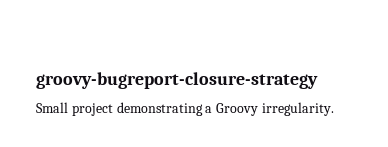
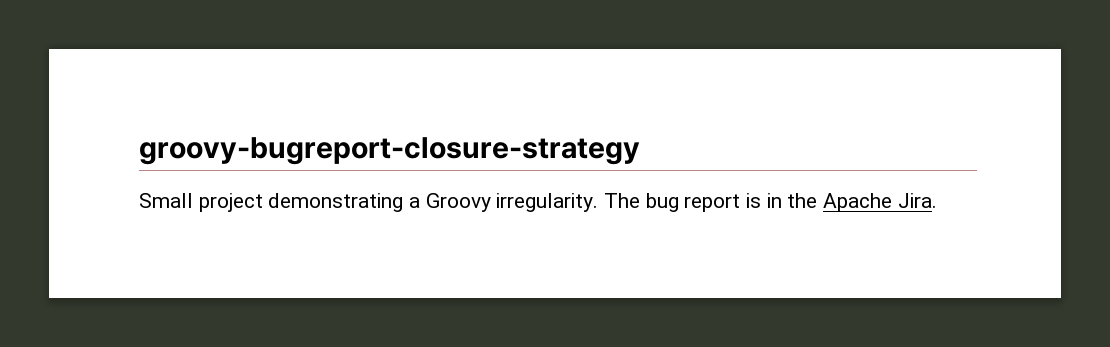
+ The bug report is in the Apache Jira.

